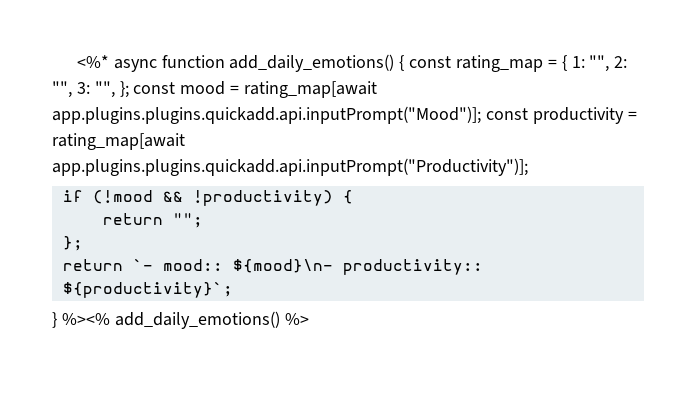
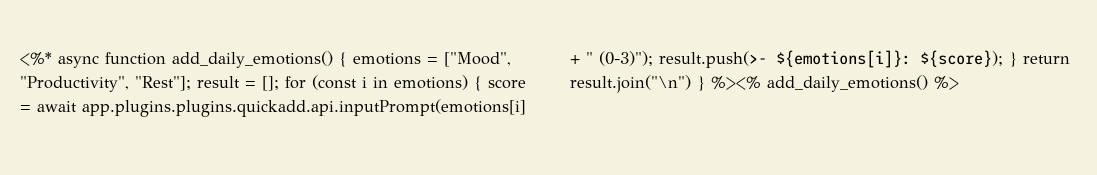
- <%* async function add_daily_emotions() { const rating_map = { 1: "", 2: "", 3: "", }; const mood = rating_map[await app.plugins.plugins.quickadd.api.inputPrompt("Mood")]; const productivity = rating_map[await app.plugins.plugins.quickadd.api.inputPrompt("Productivity")];
- if (!mood && !productivity) {
- return "";
- };
- return `- mood:: ${mood}\n- productivity:: ${productivity}`;
- } %><% add_daily_emotions() %>
+ <%* async function add_daily_emotions() { emotions = ["Mood", "Productivity", "Rest"]; result = []; for (const i in emotions) { score = await app.plugins.plugins.quickadd.api.inputPrompt(emotions[i] + " (0-3)"); result.push(>- ${emotions[i]}: ${score}); } return result.join("\n") } %><% add_daily_emotions() %>

